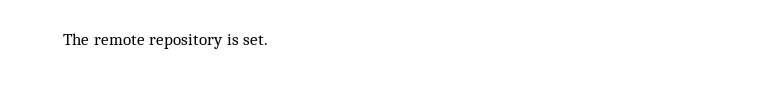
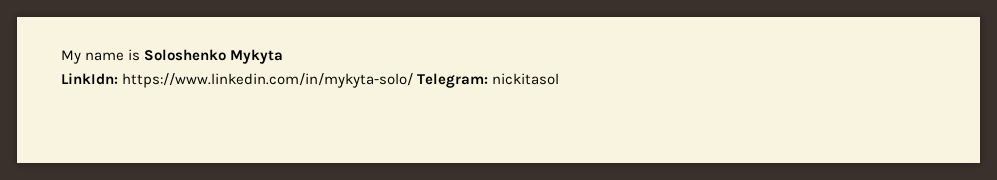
- The remote repository is set.
+ My name is Soloshenko Mykyta
+ LinkIdn: https://www.linkedin.com/in/mykyta-solo/ Telegram: nickitasol

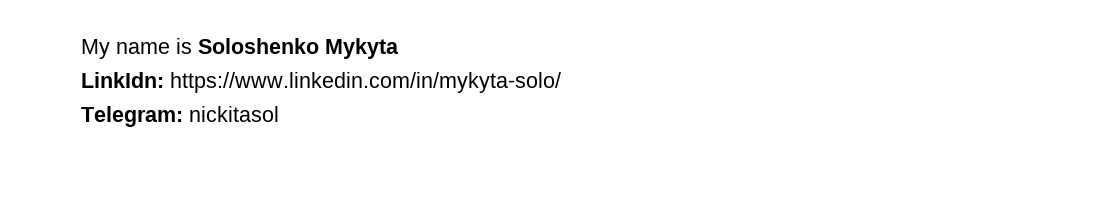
- LinkIdn: https://www.linkedin.com/in/mykyta-solo/ Telegram: nickitasol
+ LinkIdn: https://www.linkedin.com/in/mykyta-solo/
+ Telegram: nickitasol

